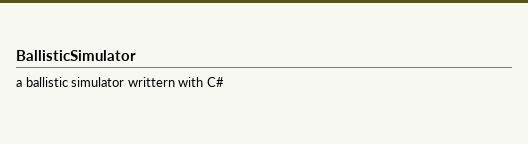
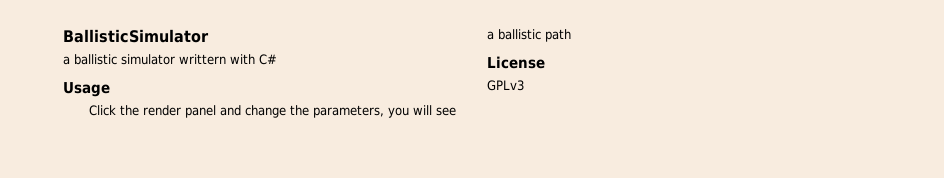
+ Usage
+ Click the render panel and change the parameters, you will see a ballistic path
+ License
+ GPLv3

